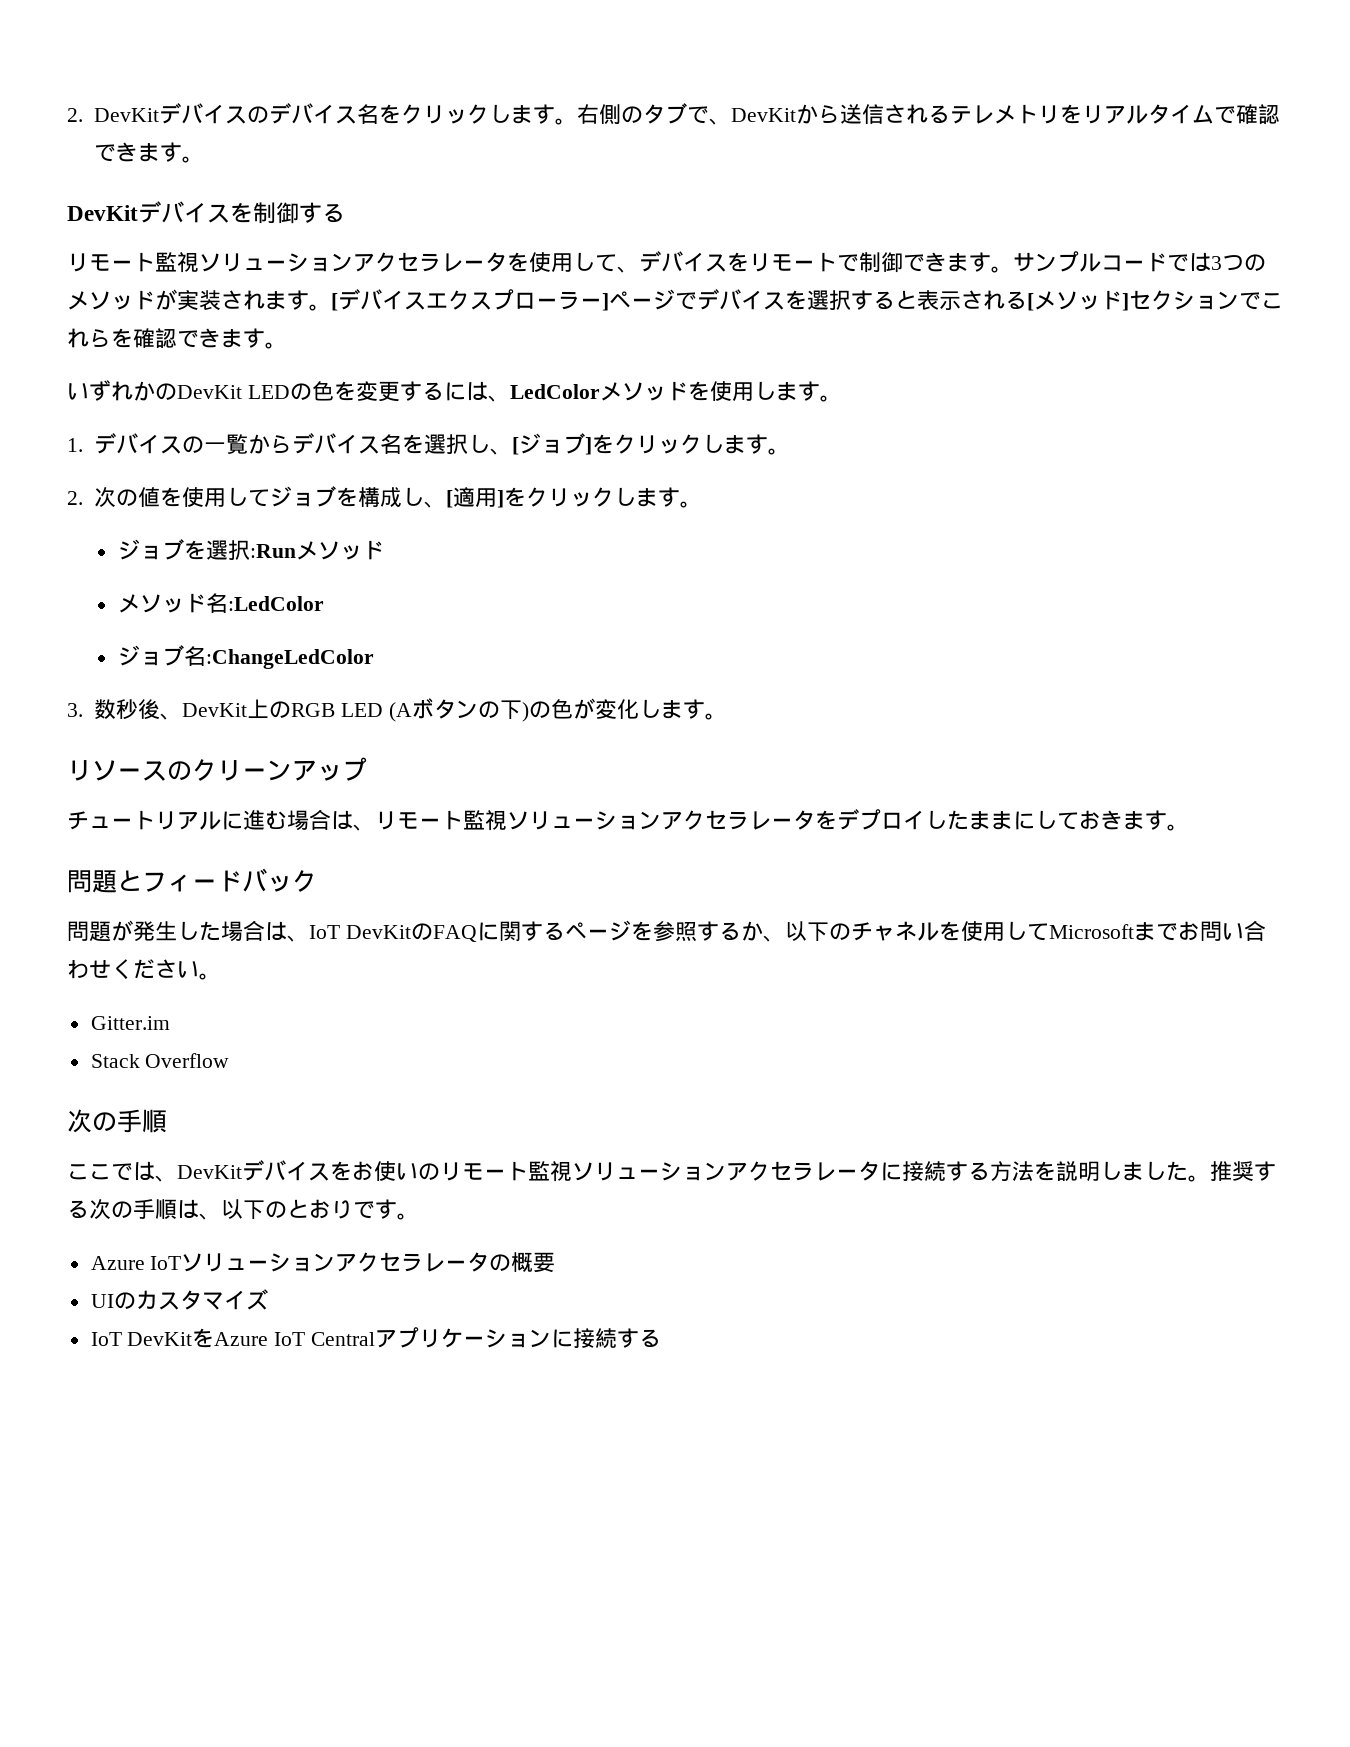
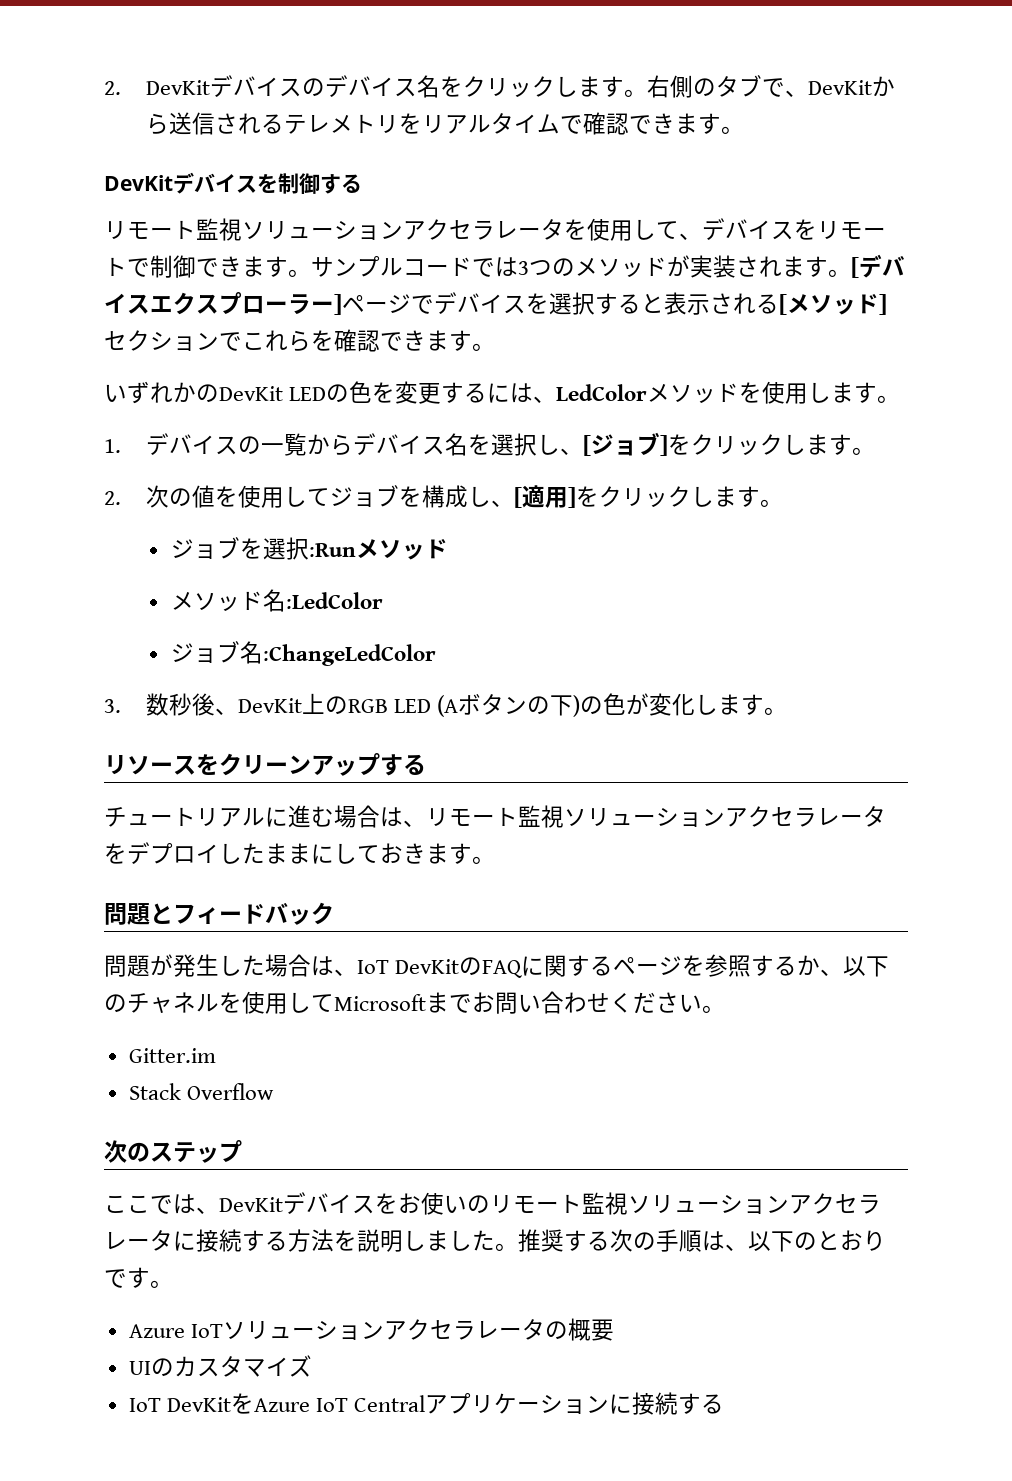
- リソースのクリーンアップ
+ リソースをクリーンアップする
  Stack Overflow
- 次の手順
+ 次のステップ

